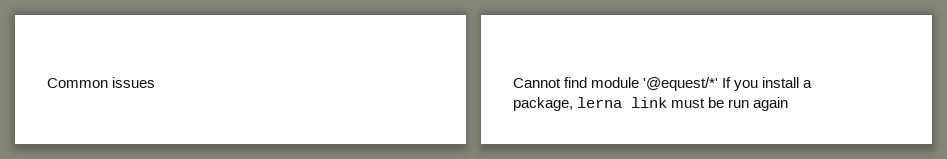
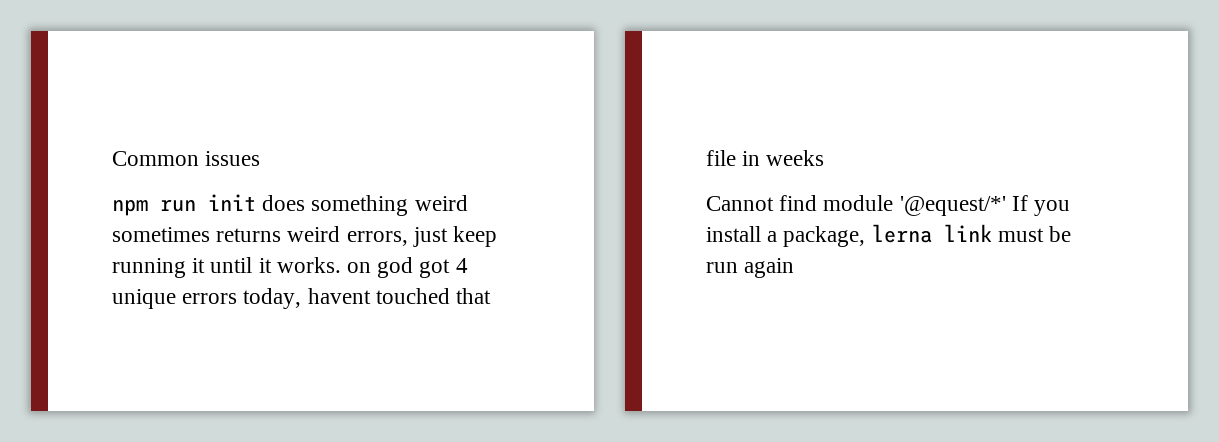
+ npm run init does something weird sometimes returns weird errors, just keep running it until it works. on god got 4 unique errors today, havent touched that file in weeks

